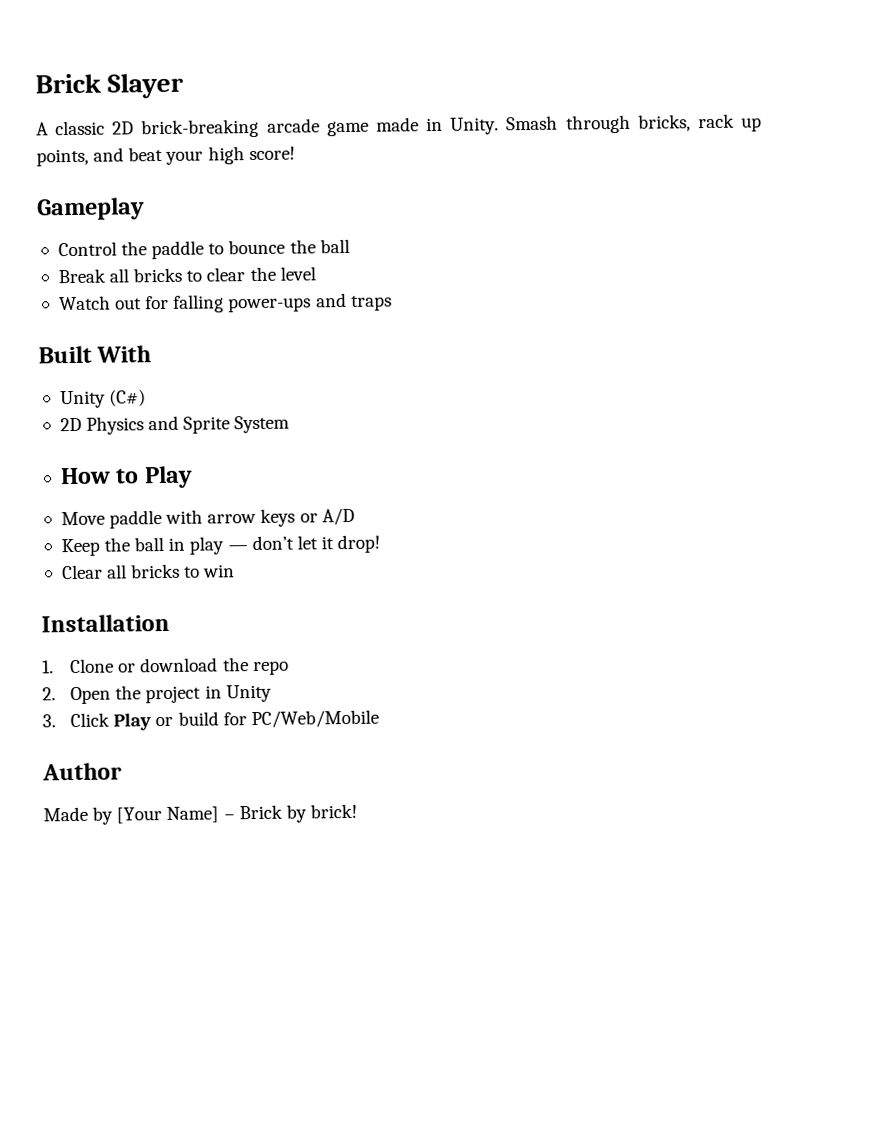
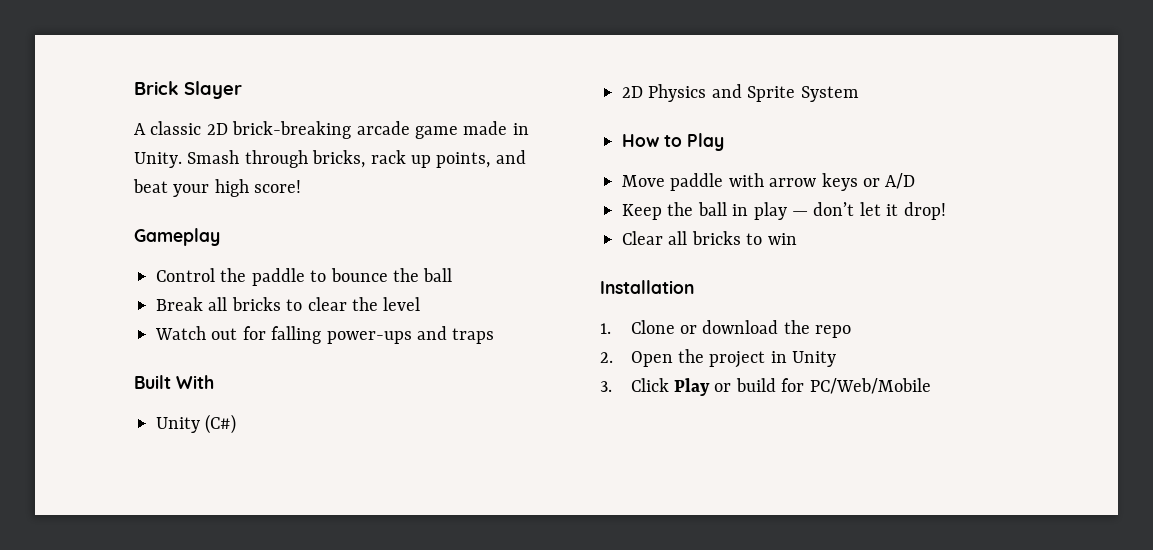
- Author
- Made by [Your Name] – Brick by brick!

